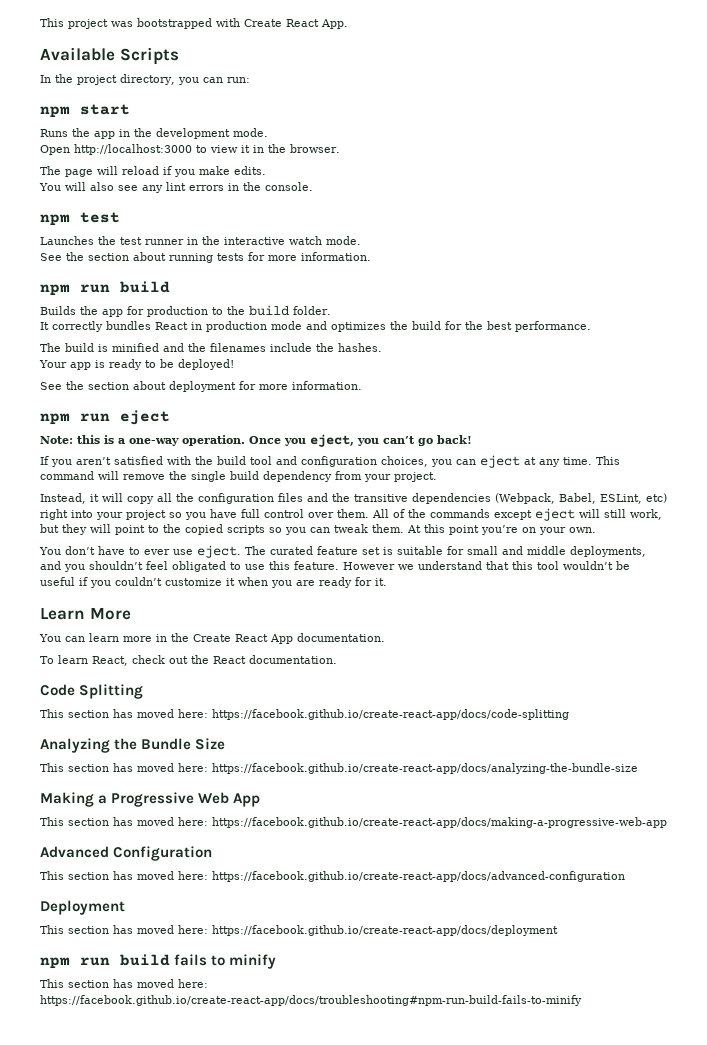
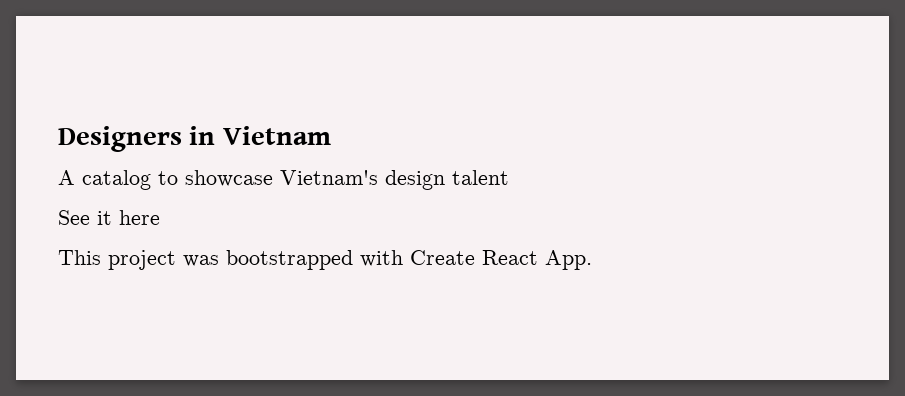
+ Designers in Vietnam
+ A catalog to showcase Vietnam's design talent
+ See it here
- Available Scripts
- In the project directory, you can run:
- npm start
- Runs the app in the development mode.
- Open http://localhost:3000 to view it in the browser.
- The page will reload if you make edits.
- You will also see any lint errors in the console.
- npm test
- Launches the test runner in the interactive watch mode.
- See the section about running tests for more information.
- npm run build
- Builds the app for production to the build folder.
- It correctly bundles React in production mode and optimizes the build for the best performance.
- The build is minified and the filenames include the hashes.
- Your app is ready to be deployed!
- See the section about deployment for more information.
- npm run eject
- Note: this is a one-way operation. Once you eject, you can’t go back!
- If you aren’t satisfied with the build tool and configuration choices, you can eject at any time. This command will remove the single build dependency from your project.
- Instead, it will copy all the configuration files and the transitive dependencies (Webpack, Babel, ESLint, etc) right into your project so you have full control over them. All of the commands except eject will still work, but they will point to the copied scripts so you can tweak them. At this point you’re on your own.
- You don’t have to ever use eject. The curated feature set is suitable for small and middle deployments, and you shouldn’t feel obligated to use this feature. However we understand that this tool wouldn’t be useful if you couldn’t customize it when you are ready for it.
- Learn More
- You can learn more in the Create React App documentation.
- To learn React, check out the React documentation.
- Code Splitting
- This section has moved here: https://facebook.github.io/create-react-app/docs/code-splitting
- Analyzing the Bundle Size
- This section has moved here: https://facebook.github.io/create-react-app/docs/analyzing-the-bundle-size
- Making a Progressive Web App
- This section has moved here: https://facebook.github.io/create-react-app/docs/making-a-progressive-web-app
- Advanced Configuration
- This section has moved here: https://facebook.github.io/create-react-app/docs/advanced-configuration
- Deployment
- This section has moved here: https://facebook.github.io/create-react-app/docs/deployment
- npm run build fails to minify
- This section has moved here: https://facebook.github.io/create-react-app/docs/troubleshooting#npm-run-build-fails-to-minify

